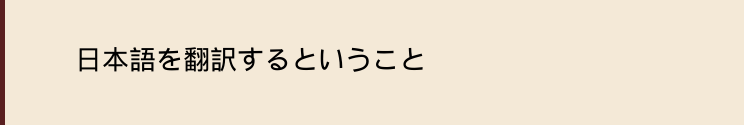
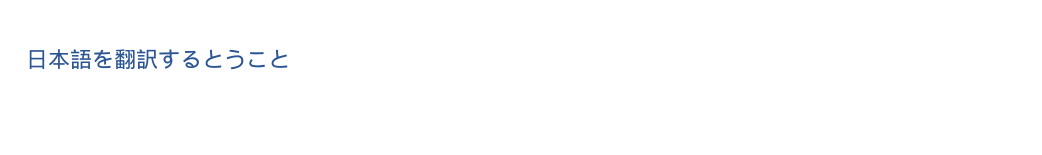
- 日本語を翻訳するということ
+ 日本語を翻訳するとうこと

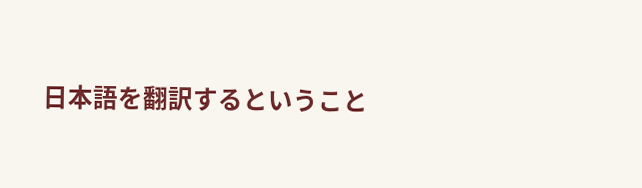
- 日本語を翻訳するとうこと
+ 日本語を翻訳するということ

